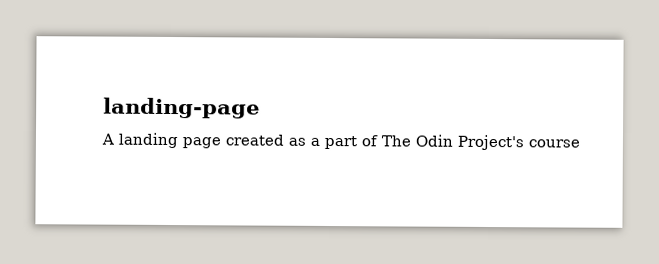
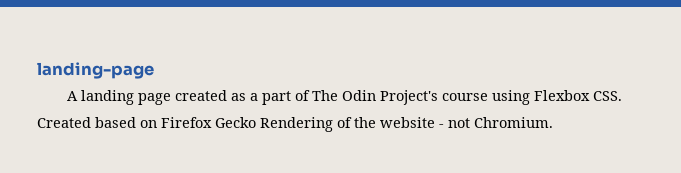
- A landing page created as a part of The Odin Project's course
+ A landing page created as a part of The Odin Project's course using Flexbox CSS.
+ Created based on Firefox Gecko Rendering of the website - not Chromium.

